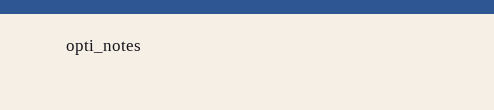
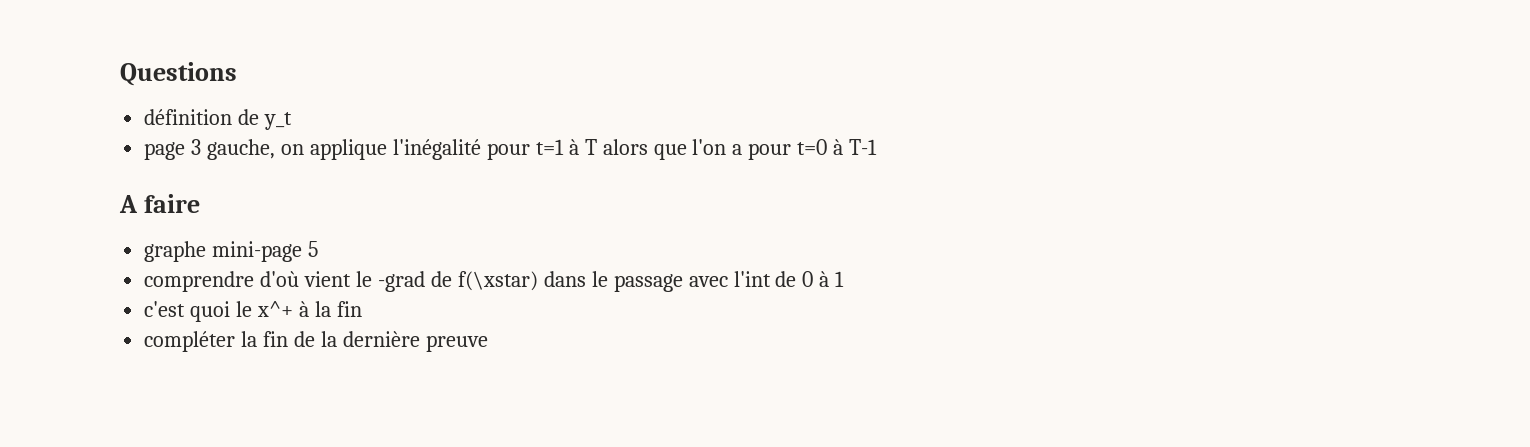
- opti_notes
+ Questions
+ définition de y_t
+ page 3 gauche, on applique l'inégalité pour t=1 à T alors que l'on a pour t=0 à T-1
+ A faire
+ graphe mini-page 5
+ comprendre d'où vient le -grad de f(\xstar) dans le passage avec l'int de 0 à 1
+ c'est quoi le x^+ à la fin
+ compléter la fin de la dernière preuve

